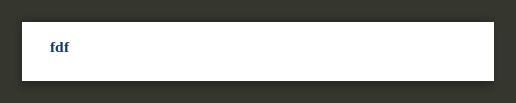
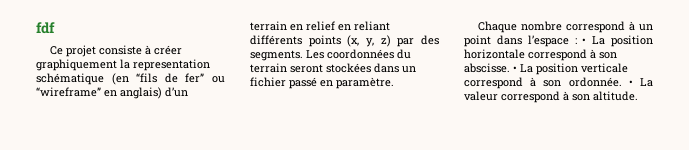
+ Ce projet consiste à créer graphiquement la representation schématique (en “fils de fer” ou “wireframe” en anglais) d’un terrain en relief en reliant différents points (x, y, z) par des segments. Les coordonnées du terrain seront stockées dans un fichier passé en paramètre.
+ Chaque nombre correspond à un point dans l’espace : • La position horizontale correspond à son abscisse. • La position verticale correspond à son ordonnée. • La valeur correspond à son altitude.

